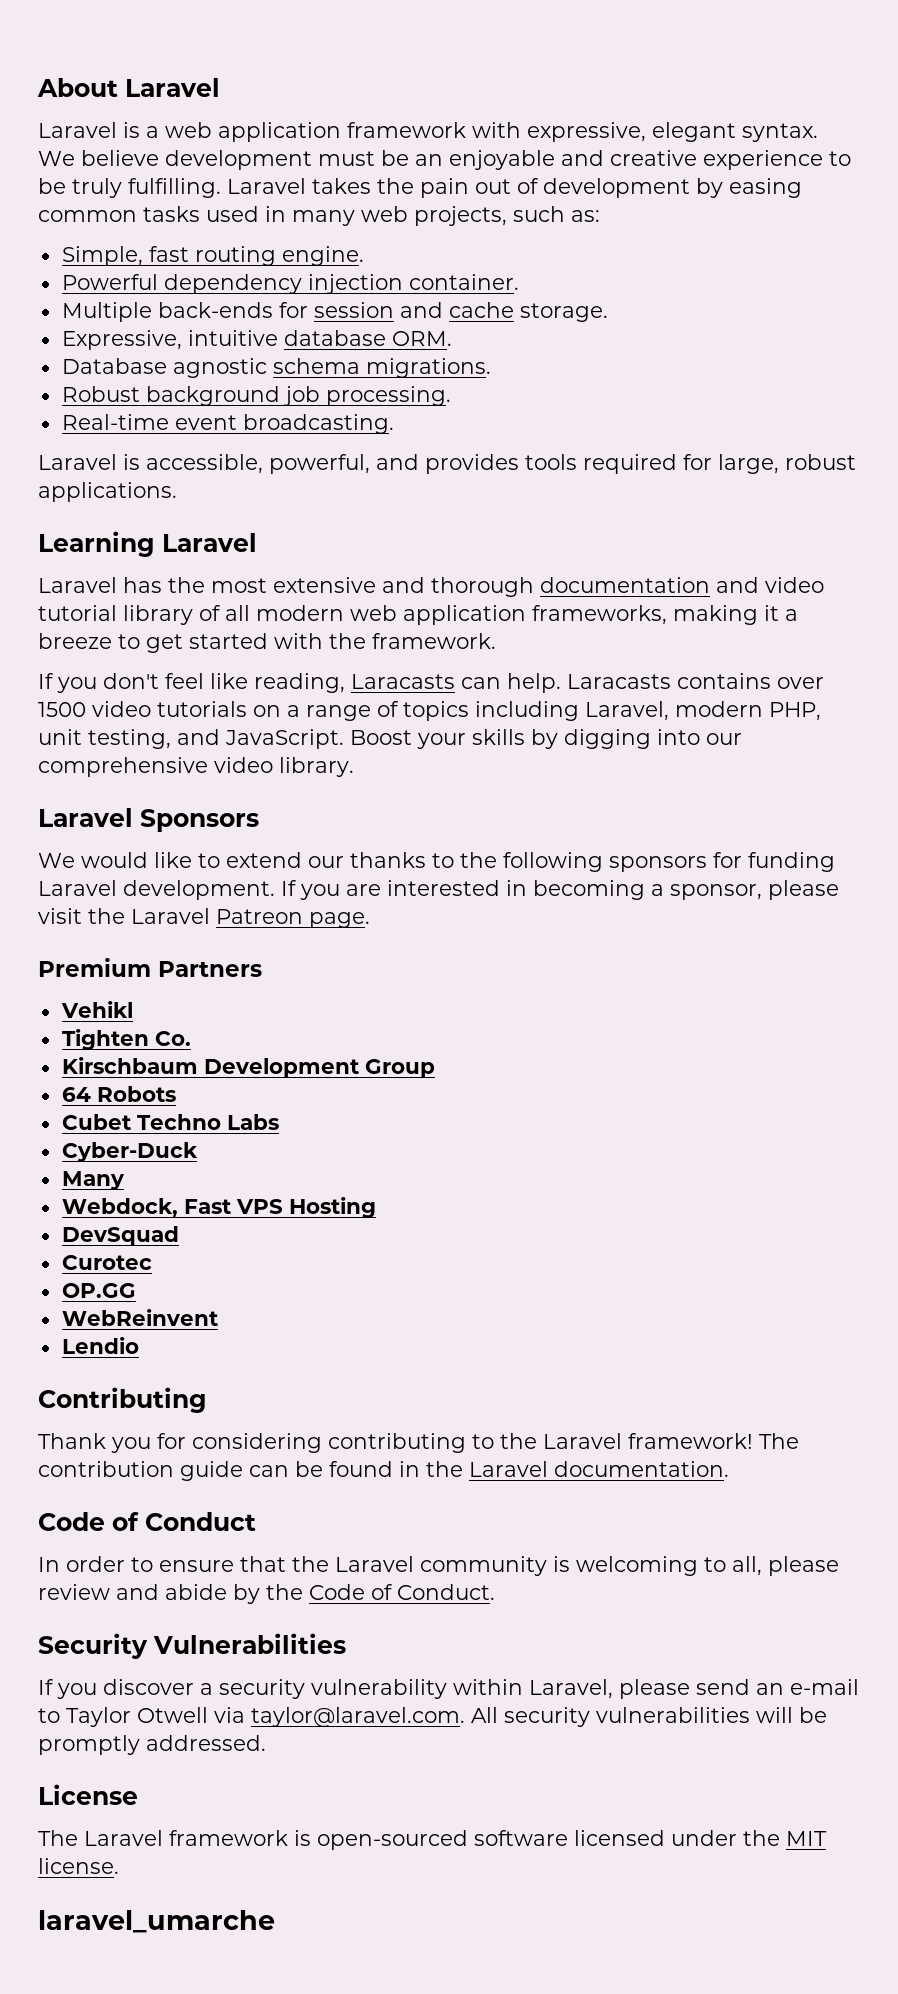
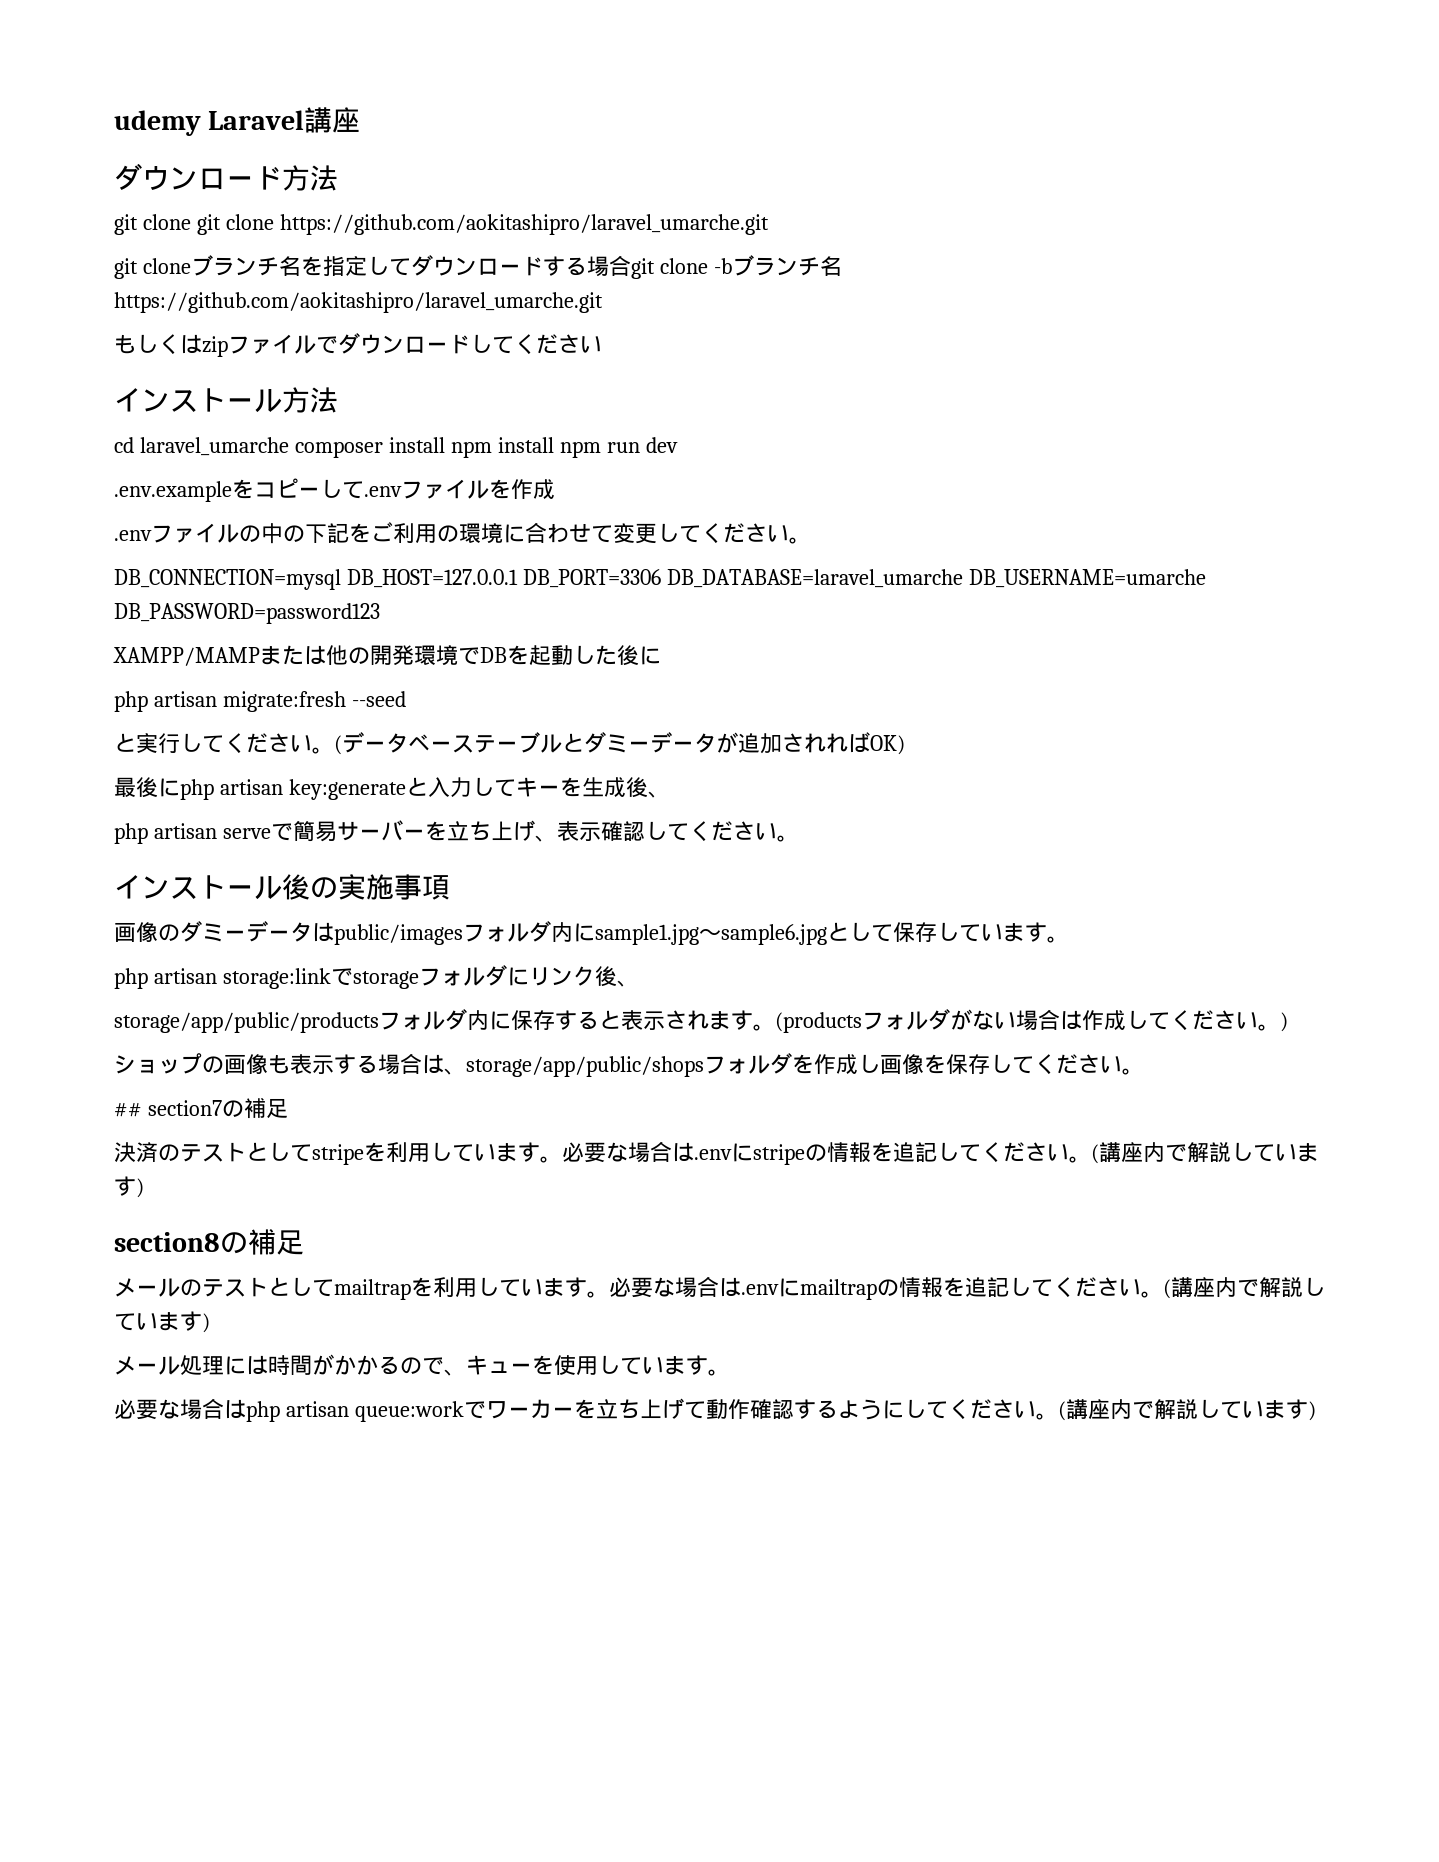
- About Laravel
- Laravel is a web application framework with expressive, elegant syntax. We believe development must be an enjoyable and creative experience to be truly fulfilling. Laravel takes the pain out of development by easing common tasks used in many web projects, such as:
- Simple, fast routing engine.
- Powerful dependency injection container.
- Multiple back-ends for session and cache storage.
- Expressive, intuitive database ORM.
- Database agnostic schema migrations.
- Robust background job processing.
- Real-time event broadcasting.
- Laravel is accessible, powerful, and provides tools required for large, robust applications.
- Learning Laravel
- Laravel has the most extensive and thorough documentation and video tutorial library of all modern web application frameworks, making it a breeze to get started with the framework.
- If you don't feel like reading, Laracasts can help. Laracasts contains over 1500 video tutorials on a range of topics including Laravel, modern PHP, unit testing, and JavaScript. Boost your skills by digging into our comprehensive video library.
- Laravel Sponsors
- We would like to extend our thanks to the following sponsors for funding Laravel development. If you are interested in becoming a sponsor, please visit the Laravel Patreon page.
- Premium Partners
- Vehikl
- Tighten Co.
- Kirschbaum Development Group
- 64 Robots
- Cubet Techno Labs
- Cyber-Duck
- Many
- Webdock, Fast VPS Hosting
- DevSquad
- Curotec
- OP.GG
- WebReinvent
- Lendio
- Contributing
- Thank you for considering contributing to the Laravel framework! The contribution guide can be found in the Laravel documentation.
- Code of Conduct
- In order to ensure that the Laravel community is welcoming to all, please review and abide by the Code of Conduct.
- Security Vulnerabilities
- If you discover a security vulnerability within Laravel, please send an e-mail to Taylor Otwell via taylor@laravel.com. All security vulnerabilities will be promptly addressed.
- License
- The Laravel framework is open-sourced software licensed under the MIT license.
- laravel_umarche
+ udemy Laravel講座
+ ダウンロード方法
+ git clone git clone https://github.com/aokitashipro/laravel_umarche.git
+ git cloneブランチ名を指定してダウンロードする場合git clone -bブランチ名https://github.com/aokitashipro/laravel_umarche.git
+ もしくはzipファイルでダウンロードしてください
+ インストール方法
+ cd laravel_umarche composer install npm install npm run dev
+ .env.exampleをコピーして.envファイルを作成
+ .envファイルの中の下記をご利用の環境に合わせて変更してください。
+ DB_CONNECTION=mysql DB_HOST=127.0.0.1 DB_PORT=3306 DB_DATABASE=laravel_umarche DB_USERNAME=umarche DB_PASSWORD=password123
+ XAMPP/MAMPまたは他の開発環境でDBを起動した後に
+ php artisan migrate:fresh --seed
+ と実行してください。(データベーステーブルとダミーデータが追加されればOK)
+ 最後にphp artisan key:generateと入力してキーを生成後、
+ php artisan serveで簡易サーバーを立ち上げ、表示確認してください。
+ インストール後の実施事項
+ 画像のダミーデータはpublic/imagesフォルダ内にsample1.jpg〜sample6.jpgとして保存しています。
+ php artisan storage:linkでstorageフォルダにリンク後、
+ storage/app/public/productsフォルダ内に保存すると表示されます。(productsフォルダがない場合は作成してください。)
+ ショップの画像も表示する場合は、storage/app/public/shopsフォルダを作成し画像を保存してください。
+ ## section7の補足
+ 決済のテストとしてstripeを利用しています。必要な場合は.envにstripeの情報を追記してください。(講座内で解説しています)
+ section8の補足
+ メールのテストとしてmailtrapを利用しています。必要な場合は.envにmailtrapの情報を追記してください。(講座内で解説しています)
+ メール処理には時間がかかるので、キューを使用しています。
+ 必要な場合はphp artisan queue:workでワーカーを立ち上げて動作確認するようにしてください。(講座内で解説しています)

